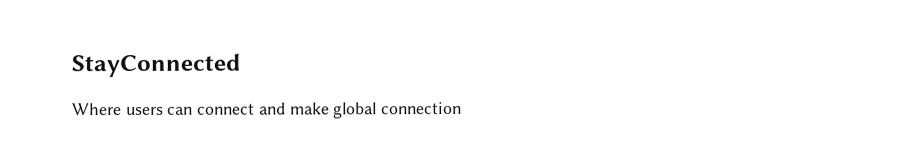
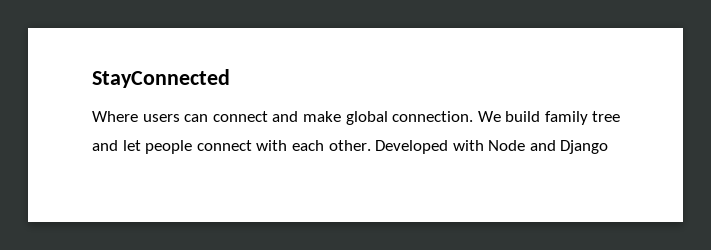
- Where users can connect and make global connection
+ Where users can connect and make global connection. We build family tree and let people connect with each other. Developed with Node and Django

